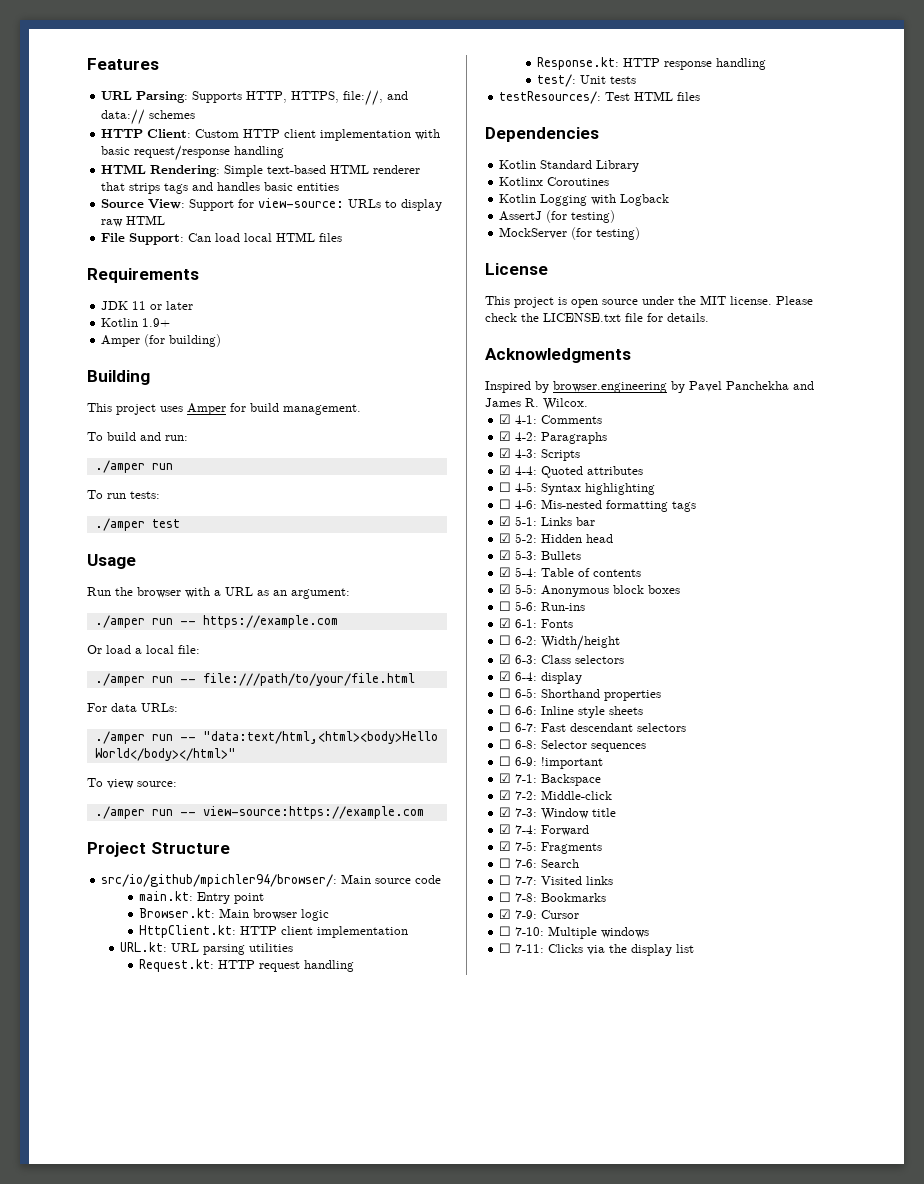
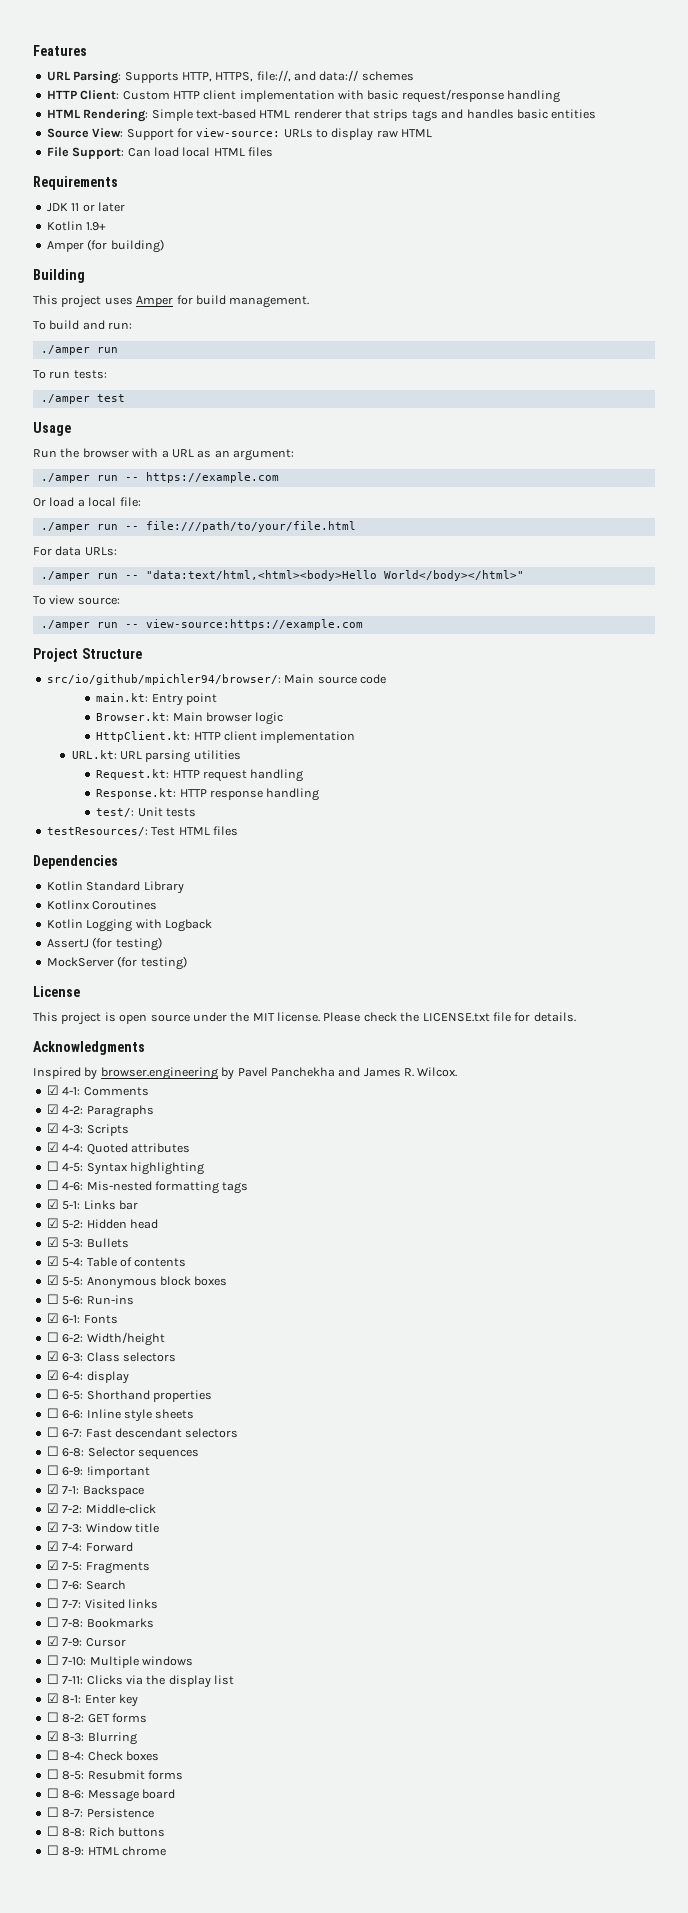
+ ☑ 8-1: Enter key
+ ☐ 8-2: GET forms
+ ☑ 8-3: Blurring
+ ☐ 8-4: Check boxes
+ ☐ 8-5: Resubmit forms
+ ☐ 8-6: Message board
+ ☐ 8-7: Persistence
+ ☐ 8-8: Rich buttons
+ ☐ 8-9: HTML chrome

